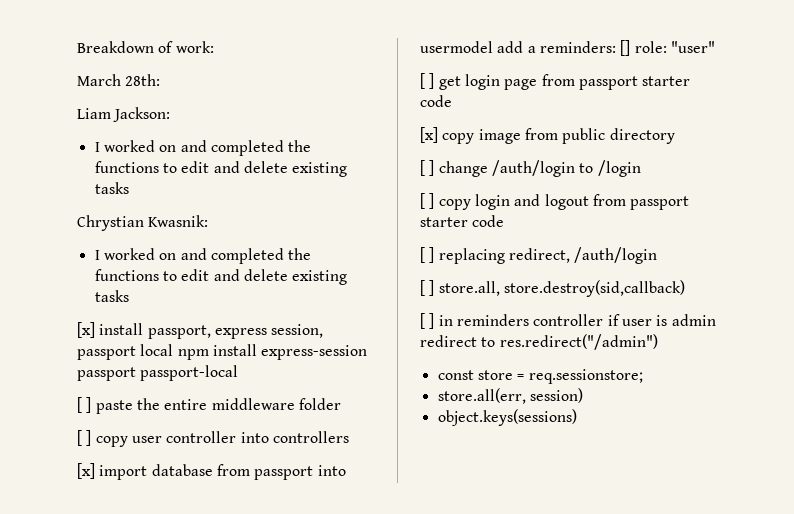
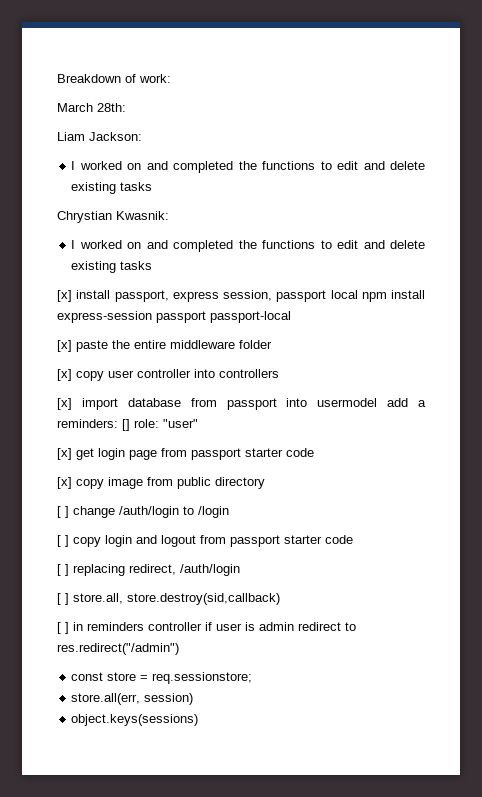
- [ ] paste the entire middleware folder
+ [x] paste the entire middleware folder
- [ ] copy user controller into controllers
+ [x] copy user controller into controllers
- [ ] get login page from passport starter code
+ [x] get login page from passport starter code

